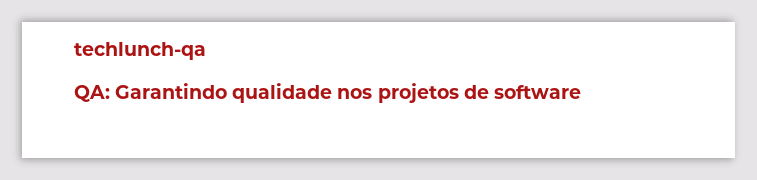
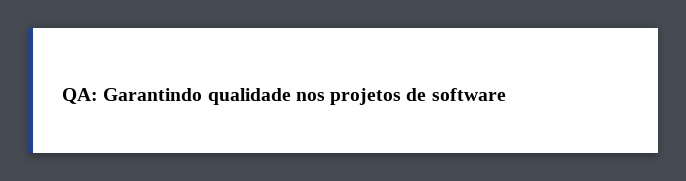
- techlunch-qa

